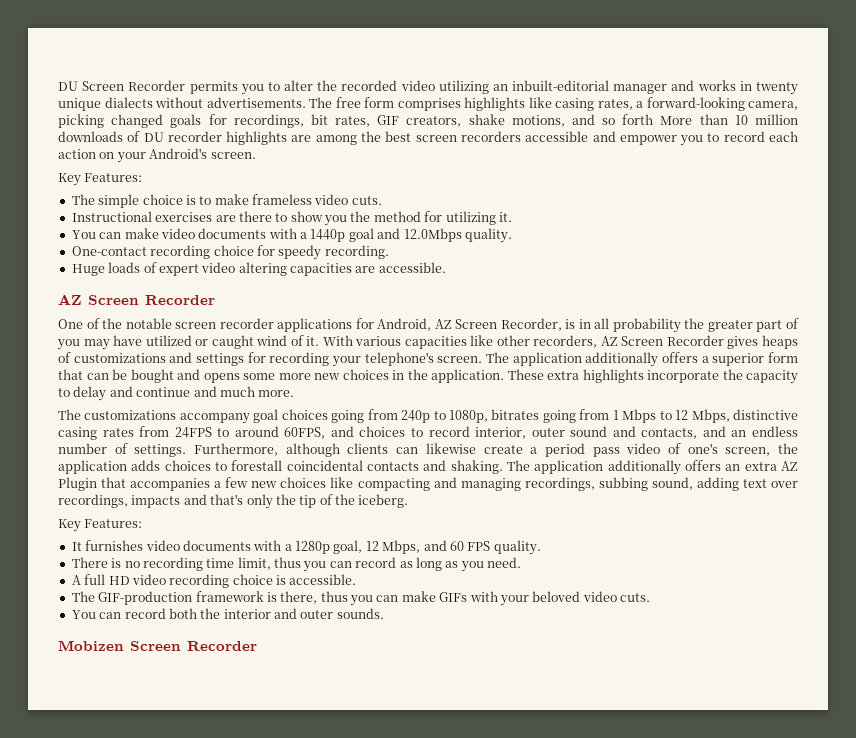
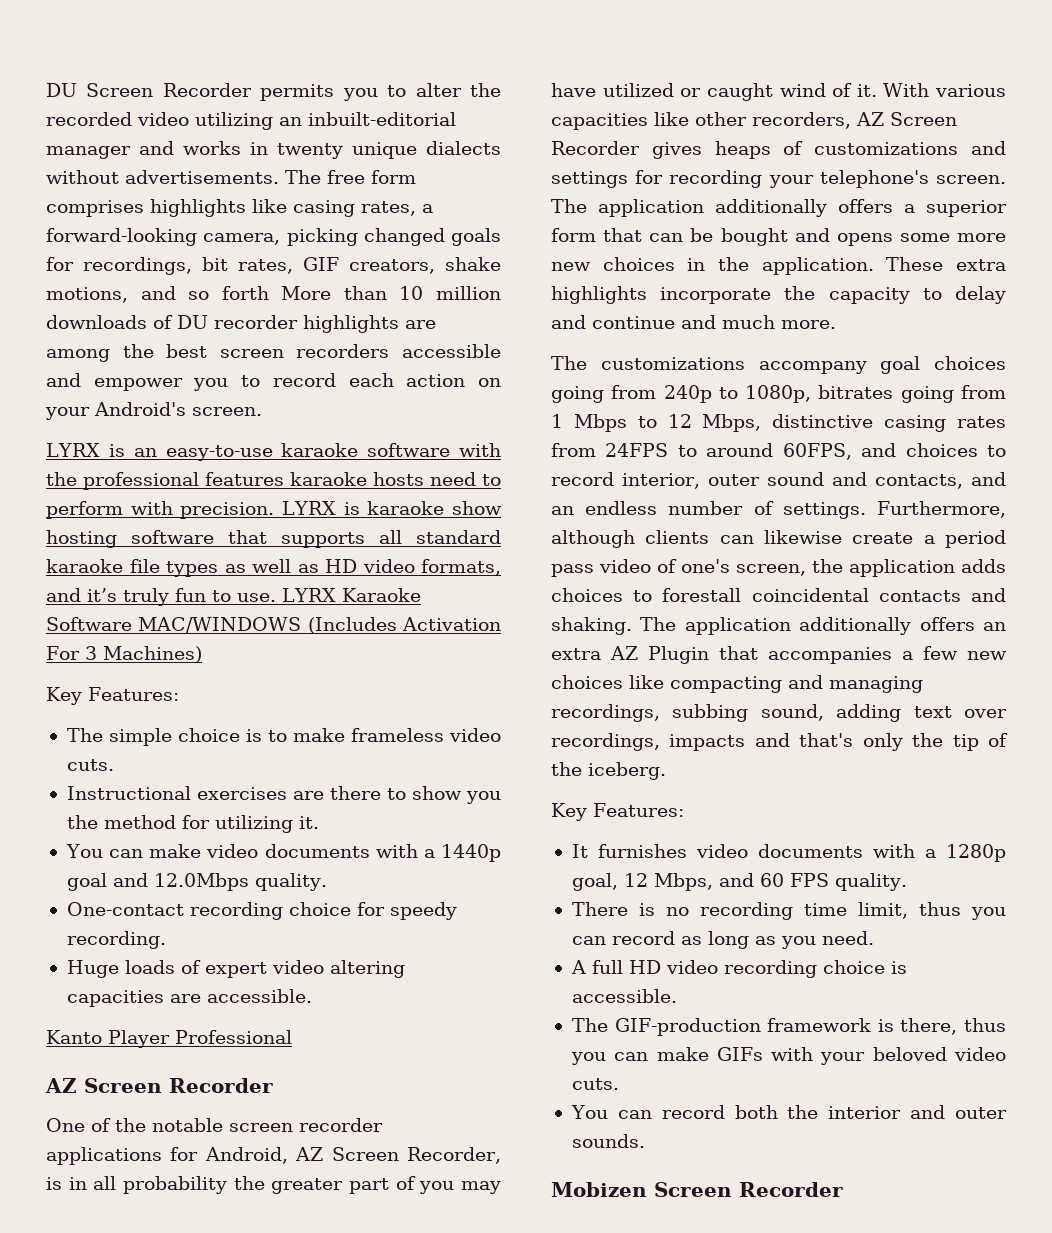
+ LYRX is an easy-to-use karaoke software with the professional features karaoke hosts need to perform with precision. LYRX is karaoke show hosting software that supports all standard karaoke file types as well as HD video formats, and it’s truly fun to use. LYRX Karaoke Software MAC/WINDOWS (Includes Activation For 3 Machines)
+ Kanto Player Professional

